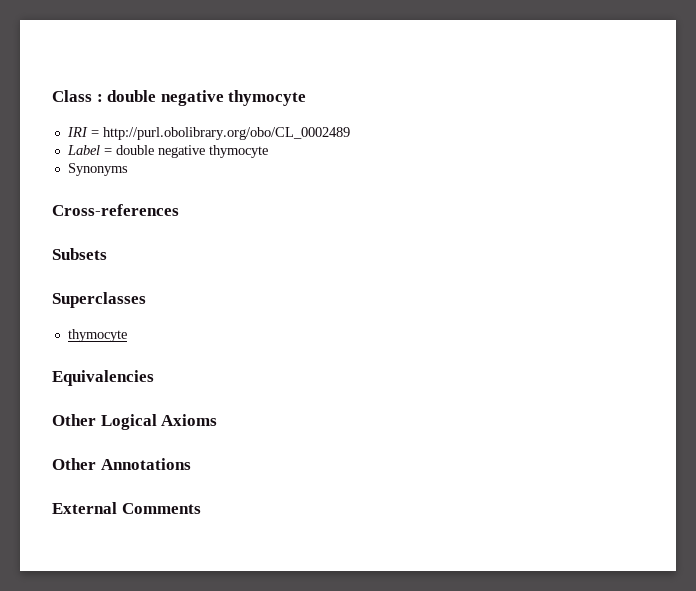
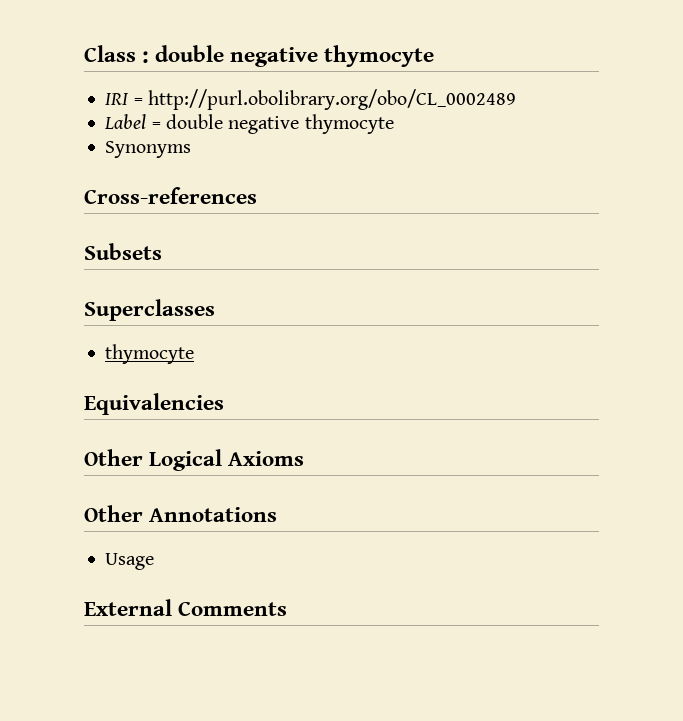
+ Usage

